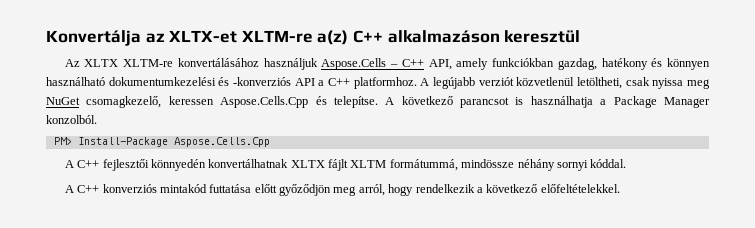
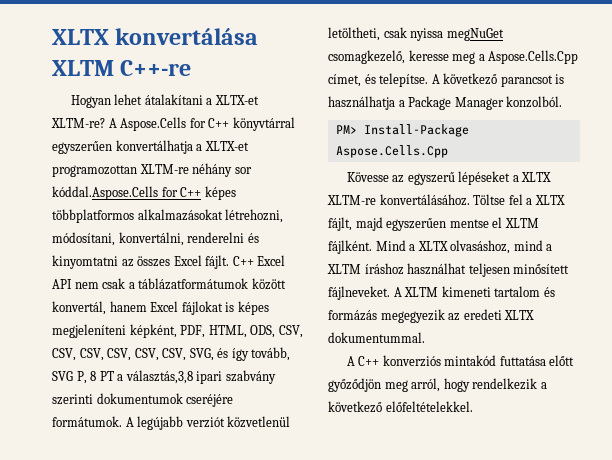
- Konvertálja az XLTX-et XLTM-re a(z) C++ alkalmazáson keresztül
- Az XLTX XLTM-re konvertálásához használjuk Aspose.Cells – C++ API, amely funkciókban gazdag, hatékony és könnyen használható dokumentumkezelési és -konverziós API a C++ platformhoz.
+ XLTX konvertálása XLTM C++-re
+ Hogyan lehet átalakítani a XLTX-et XLTM-re? A Aspose.Cells for C++ könyvtárral egyszerűen konvertálhatja a XLTX-et programozottan XLTM-re néhány sor kóddal.Aspose.Cells for C++ képes többplatformos alkalmazásokat létrehozni, módosítani, konvertálni, renderelni és kinyomtatni az összes Excel fájlt. C++ Excel API nem csak a táblázatformátumok között konvertál, hanem Excel fájlokat is képes megjeleníteni képként, PDF, HTML, ODS, CSV, CSV, CSV, CSV, CSV, CSV, SVG, és így tovább, SVG P, 8 PT a választás,3,8 ipari szabvány szerinti dokumentumok cseréjére formátumok.
- A legújabb verziót közvetlenül letöltheti, csak nyissa meg NuGet csomagkezelő, keressen Aspose.Cells.Cpp és telepítse.
+ A legújabb verziót közvetlenül letöltheti, csak nyissa megNuGet csomagkezelő, keresse meg a Aspose.Cells.Cpp címet, és telepítse.
- A C++ fejlesztői könnyedén konvertálhatnak XLTX fájlt XLTM formátummá, mindössze néhány sornyi kóddal.
+ Kövesse az egyszerű lépéseket a XLTX XLTM-re konvertálásához. Töltse fel a XLTX fájlt, majd egyszerűen mentse el XLTM fájlként. Mind a XLTX olvasáshoz, mind a XLTM íráshoz használhat teljesen minősített fájlneveket. A XLTM kimeneti tartalom és formázás megegyezik az eredeti XLTX dokumentummal.

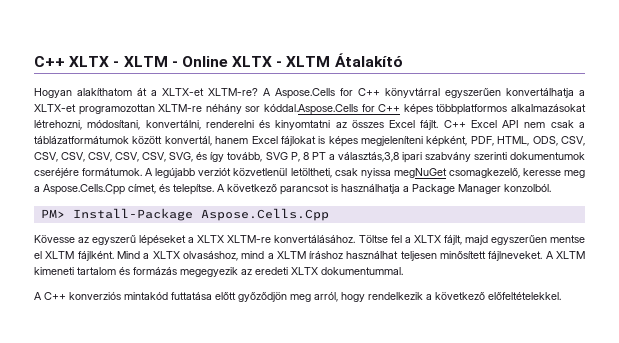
- XLTX konvertálása XLTM C++-re
+ C++ XLTX - XLTM - Online XLTX - XLTM Átalakító
- Hogyan lehet átalakítani a XLTX-et XLTM-re?
+ Hogyan alakíthatom át a XLTX-et XLTM-re?

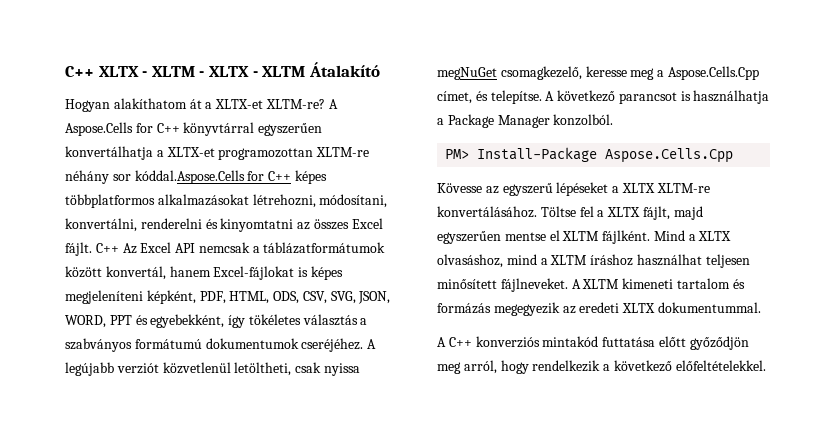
- C++ XLTX - XLTM - Online XLTX - XLTM Átalakító
+ C++ XLTX - XLTM - XLTX - XLTM Átalakító
- C++ Excel API nem csak a táblázatformátumok között konvertál, hanem Excel fájlokat is képes megjeleníteni képként, PDF, HTML, ODS, CSV, CSV, CSV, CSV, CSV, CSV, SVG, és így tovább, SVG P, 8 PT a választás,3,8 ipari szabvány szerinti dokumentumok cseréjére formátumok.
+ C++ Az Excel API nemcsak a táblázatformátumok között konvertál, hanem Excel-fájlokat is képes megjeleníteni képként, PDF, HTML, ODS, CSV, SVG, JSON, WORD, PPT és egyebekként, így tökéletes választás a szabványos formátumú dokumentumok cseréjéhez.

